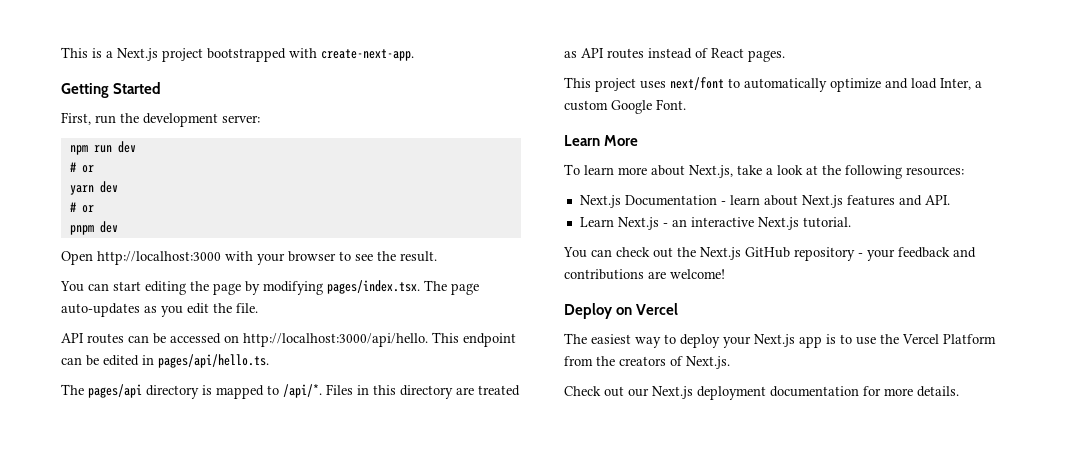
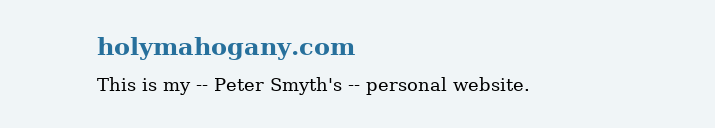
+ holymahogany.com
- This is a Next.js project bootstrapped with create-next-app.
- Getting Started
- First, run the development server:
- npm run dev
- # or
- yarn dev
- # or
- pnpm dev
- Open http://localhost:3000 with your browser to see the result.
- You can start editing the page by modifying pages/index.tsx. The page auto-updates as you edit the file.
- API routes can be accessed on http://localhost:3000/api/hello. This endpoint can be edited in pages/api/hello.ts.
- The pages/api directory is mapped to /api/*. Files in this directory are treated as API routes instead of React pages.
- This project uses next/font to automatically optimize and load Inter, a custom Google Font.
- Learn More
- To learn more about Next.js, take a look at the following resources:
- Next.js Documentation - learn about Next.js features and API.
- Learn Next.js - an interactive Next.js tutorial.
- You can check out the Next.js GitHub repository - your feedback and contributions are welcome!
- Deploy on Vercel
- The easiest way to deploy your Next.js app is to use the Vercel Platform from the creators of Next.js.
- Check out our Next.js deployment documentation for more details.
+ This is my -- Peter Smyth's -- personal website.

